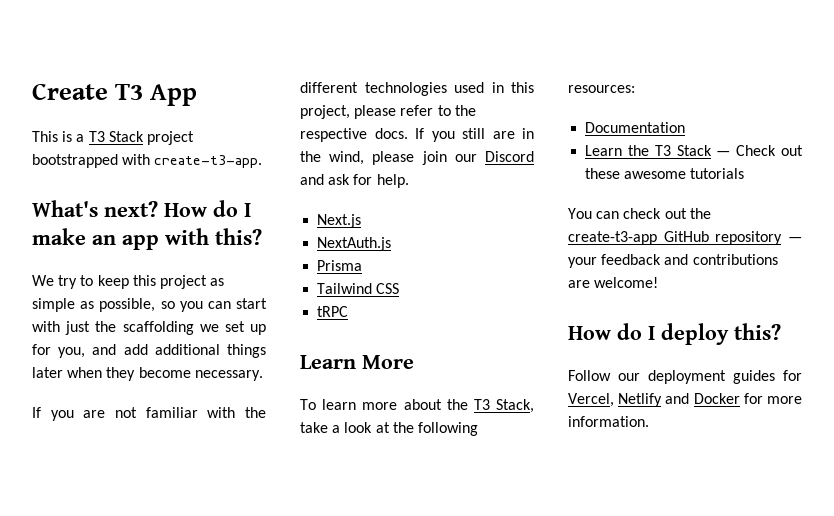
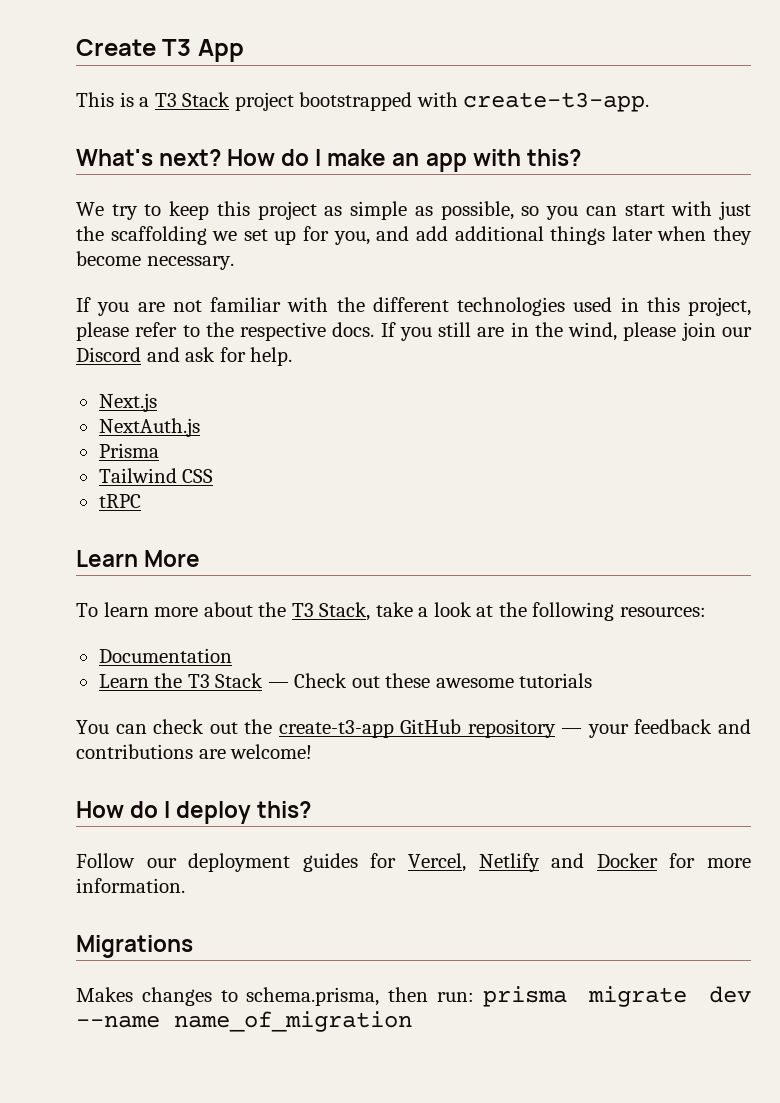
+ Migrations
+ Makes changes to schema.prisma, then run: prisma migrate dev --name name_of_migration

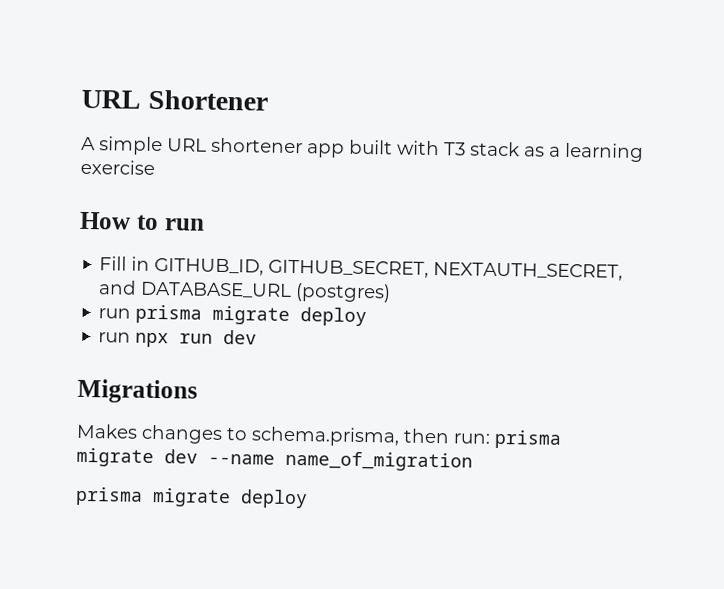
- Create T3 App
- This is a T3 Stack project bootstrapped with create-t3-app.
- What's next? How do I make an app with this?
- We try to keep this project as simple as possible, so you can start with just the scaffolding we set up for you, and add additional things later when they become necessary.
- If you are not familiar with the different technologies used in this project, please refer to the respective docs. If you still are in the wind, please join our Discord and ask for help.
- Next.js
- NextAuth.js
- Prisma
- Tailwind CSS
- tRPC
- Learn More
- To learn more about the T3 Stack, take a look at the following resources:
- Documentation
- Learn the T3 Stack — Check out these awesome tutorials
- You can check out the create-t3-app GitHub repository — your feedback and contributions are welcome!
- How do I deploy this?
- Follow our deployment guides for Vercel, Netlify and Docker for more information.
+ URL Shortener
+ A simple URL shortener app built with T3 stack as a learning exercise
+ How to run
+ Fill in GITHUB_ID, GITHUB_SECRET, NEXTAUTH_SECRET, and DATABASE_URL (postgres)
+ run prisma migrate deploy
+ run npx run dev
  Makes changes to schema.prisma, then run: prisma migrate dev --name name_of_migration
+ prisma migrate deploy

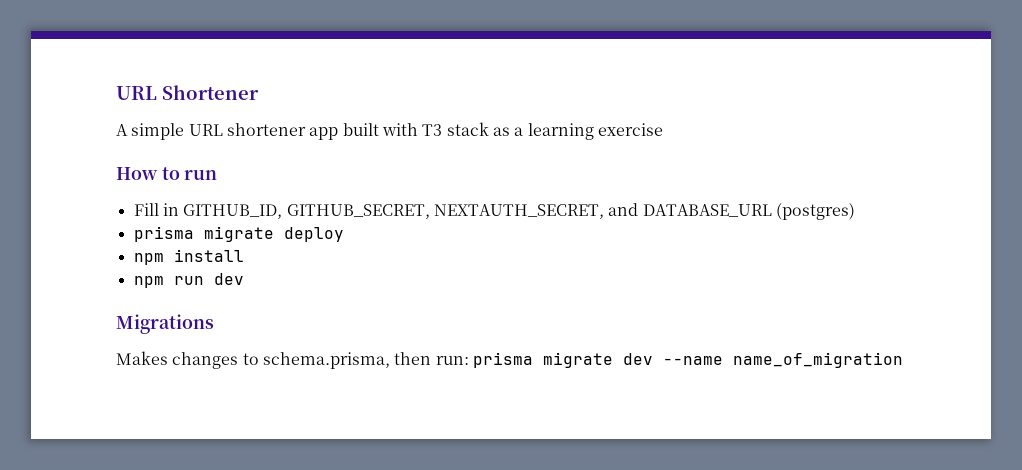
- run prisma migrate deploy
+ prisma migrate deploy
- run npx run dev
+ npm install
+ npm run dev
  Makes changes to schema.prisma, then run: prisma migrate dev --name name_of_migration
- prisma migrate deploy

